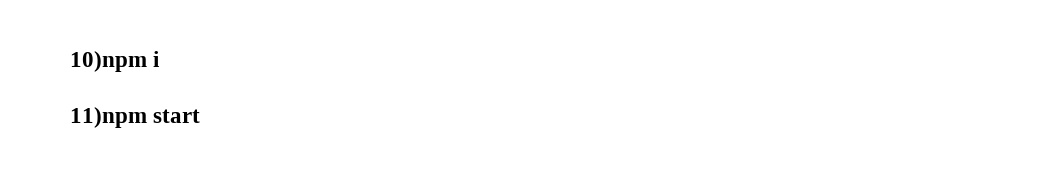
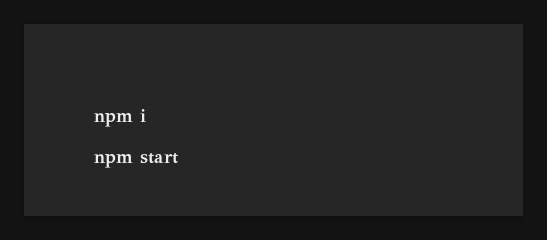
- 10)npm i
+ npm i
- 11)npm start
+ npm start

